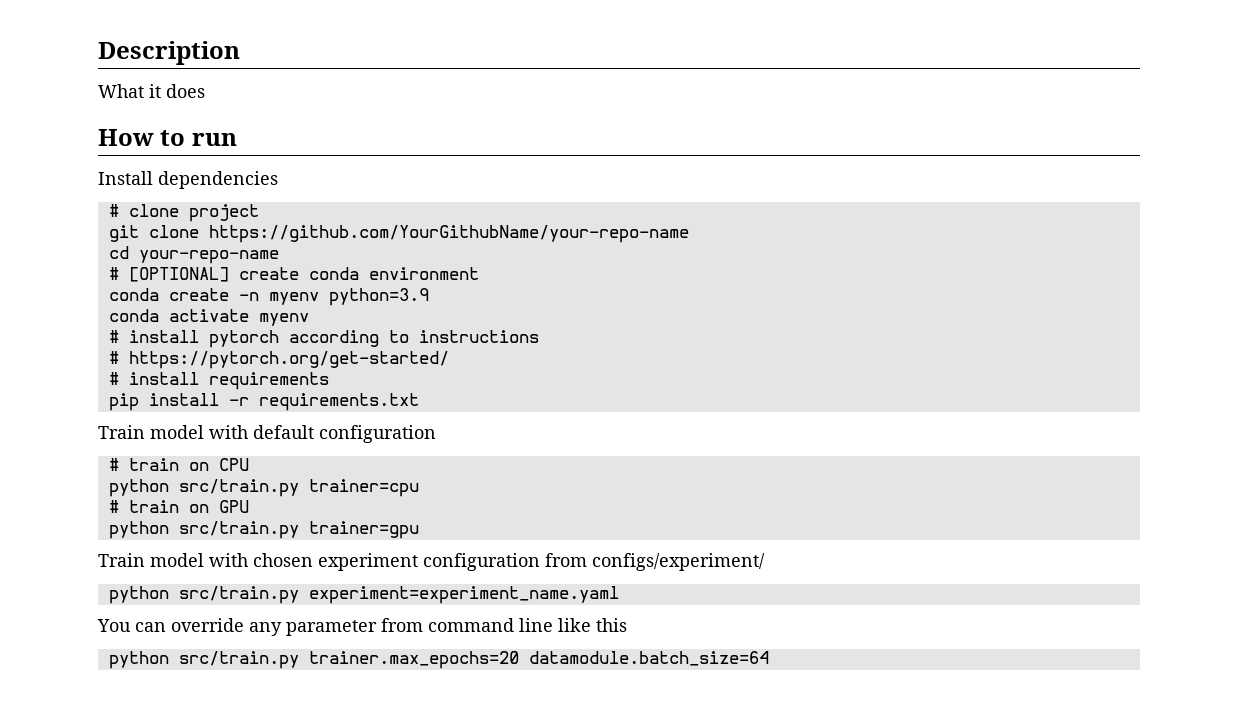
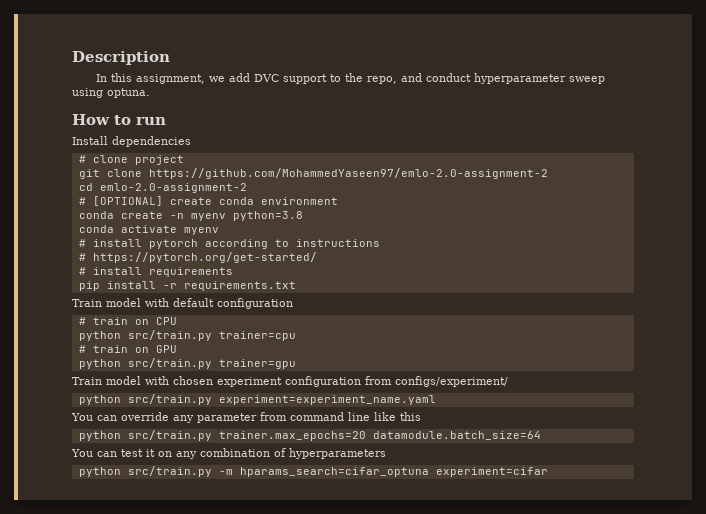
- What it does
+ In this assignment, we add DVC support to the repo, and conduct hyperparameter sweep using optuna.
- git clone https://github.com/YourGithubName/your-repo-name
+ git clone https://github.com/MohammedYaseen97/emlo-2.0-assignment-2
- cd your-repo-name
+ cd emlo-2.0-assignment-2
- conda create -n myenv python=3.9
+ conda create -n myenv python=3.8
+ You can test it on any combination of hyperparameters
+ python src/train.py -m hparams_search=cifar_optuna experiment=cifar

